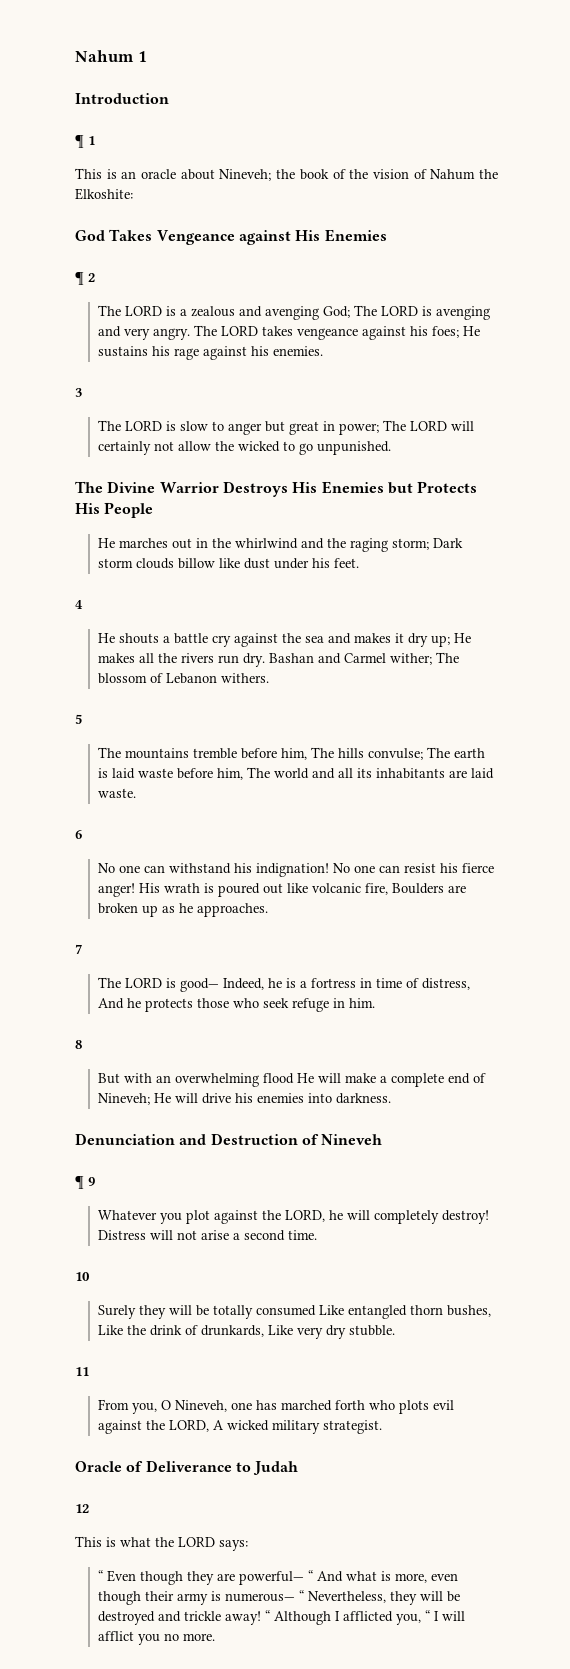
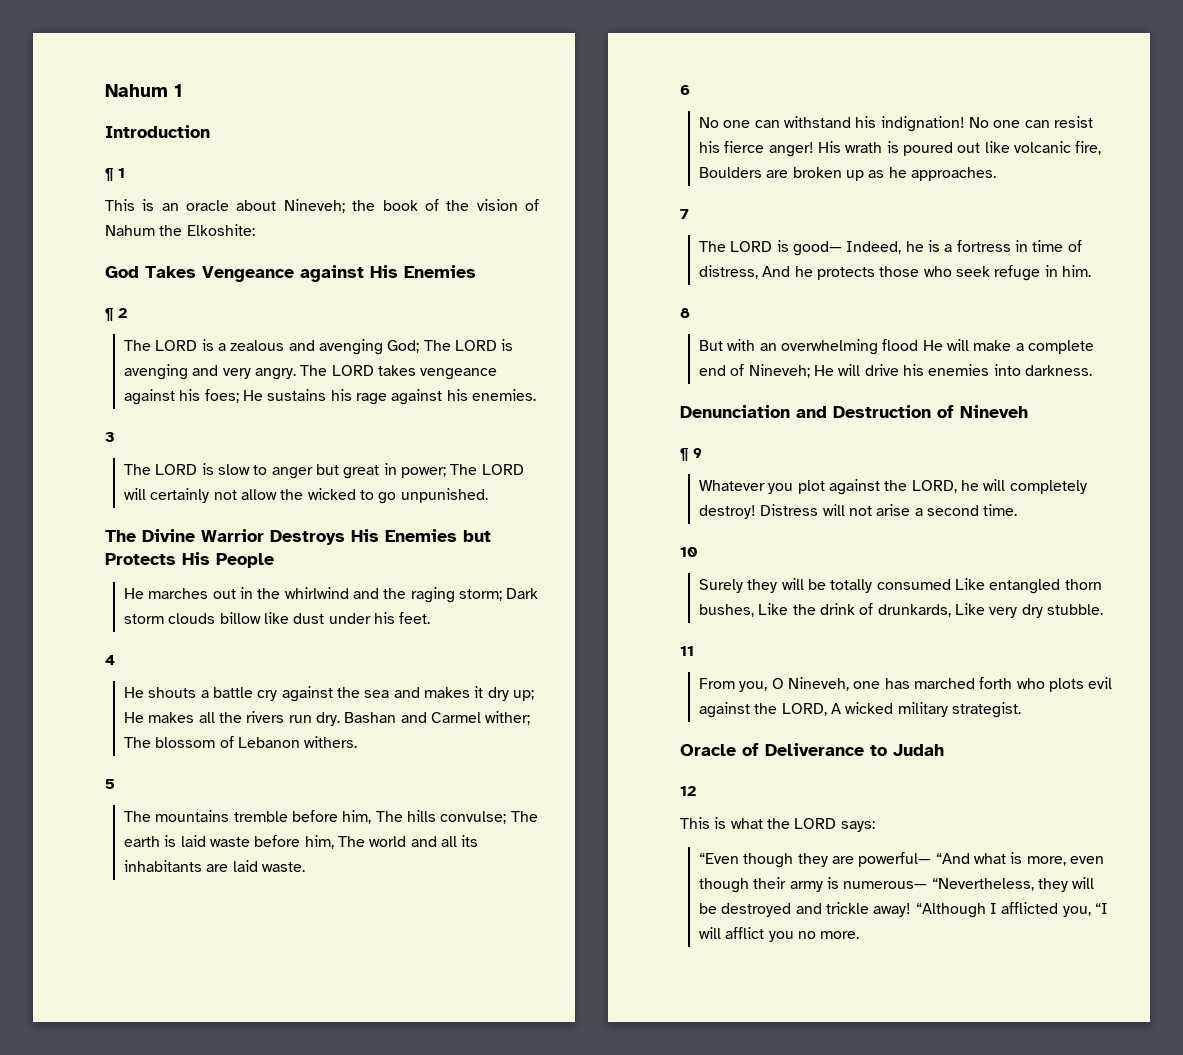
- “ Even though they are powerful— “ And what is more, even though their army is numerous— “ Nevertheless, they will be destroyed and trickle away!
+ “Even though they are powerful— “And what is more, even though their army is numerous— “Nevertheless, they will be destroyed and trickle away!
- “ Although I afflicted you, “ I will afflict you no more.
+ “Although I afflicted you, “I will afflict you no more.

